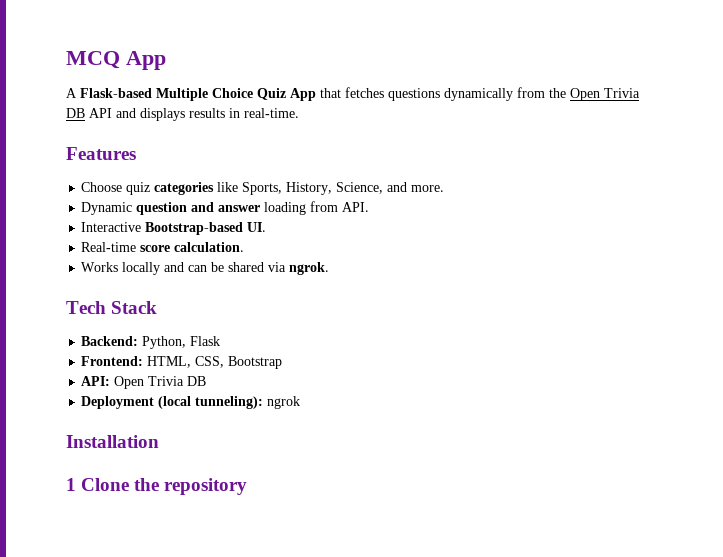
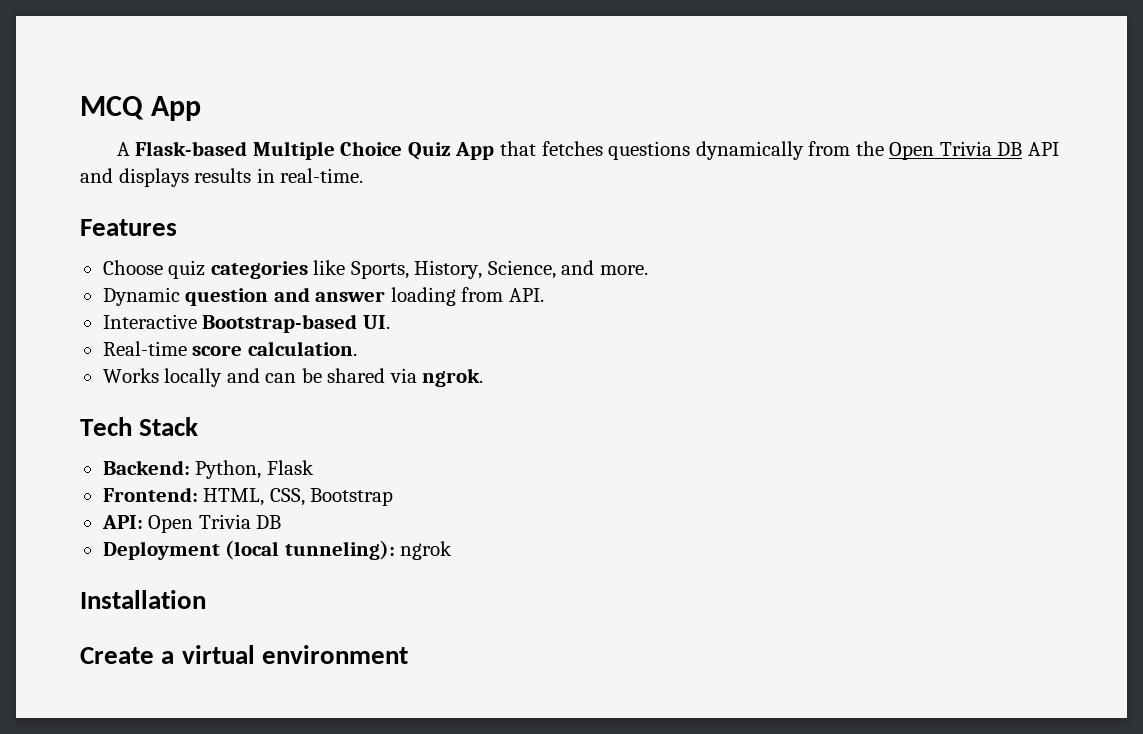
- 1 Clone the repository
+ Create a virtual environment

